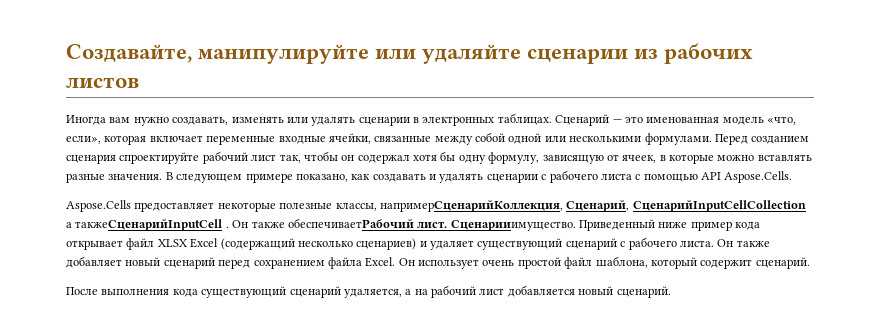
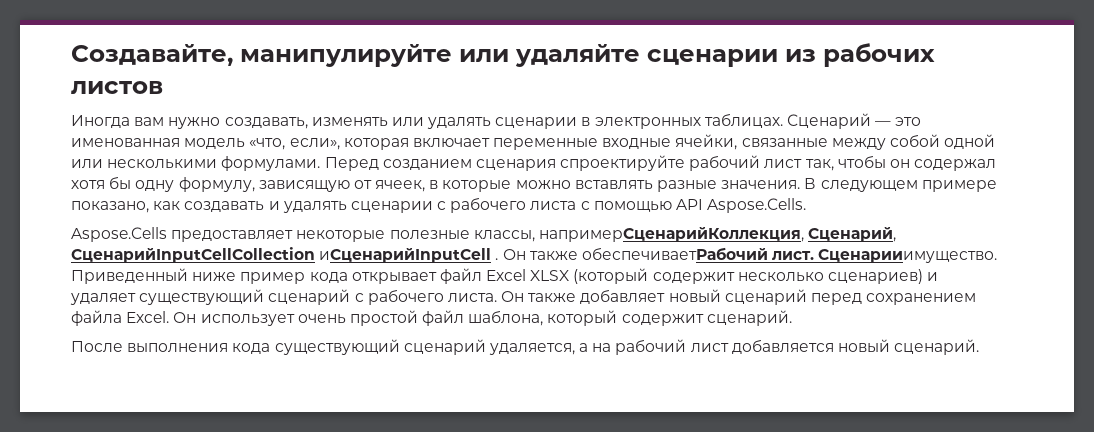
- Aspose.Cells предоставляет некоторые полезные классы, напримерСценарийКоллекция, Сценарий, СценарийInputCellCollection а такжеСценарийInputCell .
+ Aspose.Cells предоставляет некоторые полезные классы, напримерСценарийКоллекция, Сценарий, СценарийInputCellCollection иСценарийInputCell .
- Приведенный ниже пример кода открывает файл XLSX Excel (содержащий несколько сценариев) и удаляет существующий сценарий с рабочего листа.
+ Приведенный ниже пример кода открывает файл Excel XLSX (который содержит несколько сценариев) и удаляет существующий сценарий с рабочего листа.

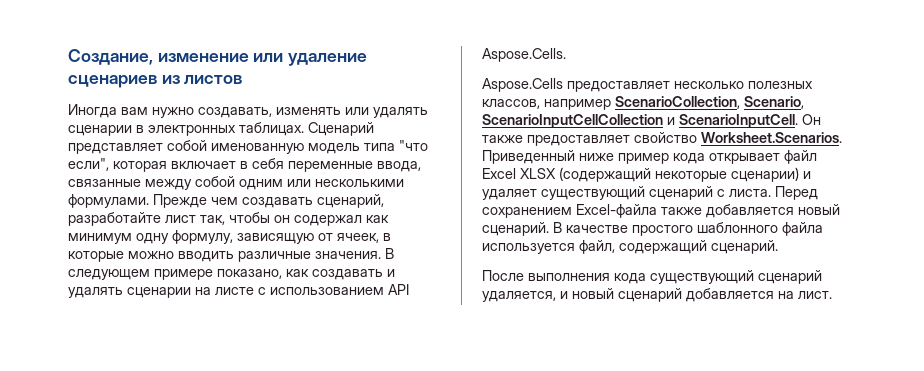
- Создавайте, манипулируйте или удаляйте сценарии из рабочих листов
+ Создание, изменение или удаление сценариев из листов
- Сценарий — это именованная модель «что, если», которая включает переменные входные ячейки, связанные между собой одной или несколькими формулами.
+ Сценарий представляет собой именованную модель типа "что если", которая включает в себя переменные ввода, связанные между собой одним или несколькими формулами.
- Перед созданием сценария спроектируйте рабочий лист так, чтобы он содержал хотя бы одну формулу, зависящую от ячеек, в которые можно вставлять разные значения.
+ Прежде чем создавать сценарий, разработайте лист так, чтобы он содержал как минимум одну формулу, зависящую от ячеек, в которые можно вводить различные значения.
- В следующем примере показано, как создавать и удалять сценарии с рабочего листа с помощью API Aspose.Cells.
+ В следующем примере показано, как создавать и удалять сценарии на листе с использованием API Aspose.Cells.
- Aspose.Cells предоставляет некоторые полезные классы, напримерСценарийКоллекция, Сценарий, СценарийInputCellCollection иСценарийInputCell . Он также обеспечиваетРабочий лист. Сценарииимущество. Приведенный ниже пример кода открывает файл Excel XLSX (который содержит несколько сценариев) и удаляет существующий сценарий с рабочего листа. Он также добавляет новый сценарий перед сохранением файла Excel. Он использует очень простой файл шаблона, который содержит сценарий.
+ Aspose.Cells предоставляет несколько полезных классов, например ScenarioCollection, Scenario, ScenarioInputCellCollection и ScenarioInputCell. Он также предоставляет свойство Worksheet.Scenarios. Приведенный ниже пример кода открывает файл Excel XLSX (содержащий некоторые сценарии) и удаляет существующий сценарий с листа. Перед сохранением Excel-файла также добавляется новый сценарий. В качестве простого шаблонного файла используется файл, содержащий сценарий.
- После выполнения кода существующий сценарий удаляется, а на рабочий лист добавляется новый сценарий.
+ После выполнения кода существующий сценарий удаляется, и новый сценарий добавляется на лист.

